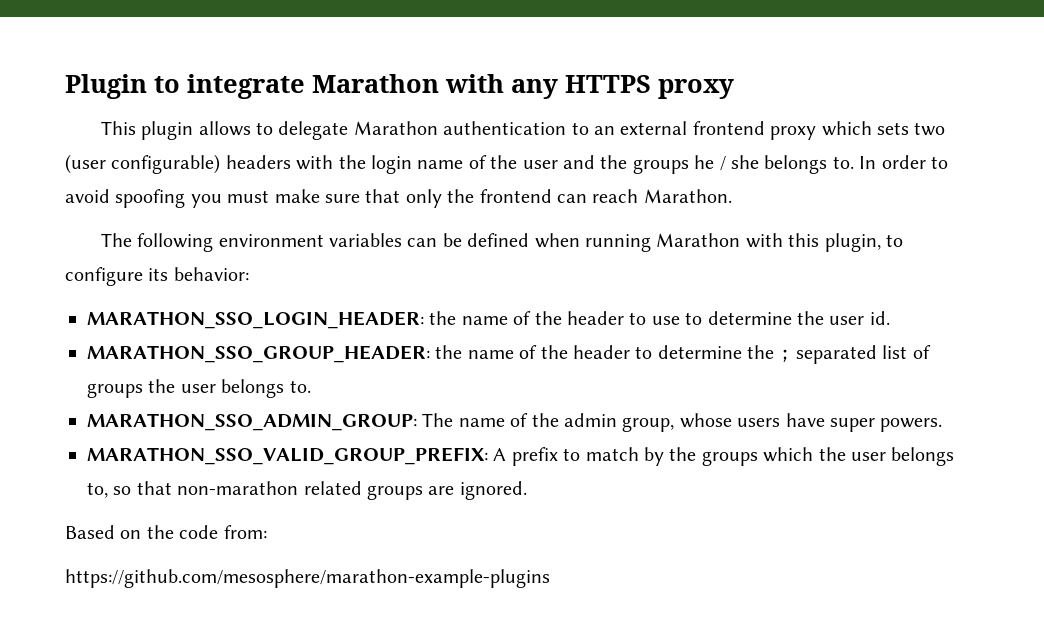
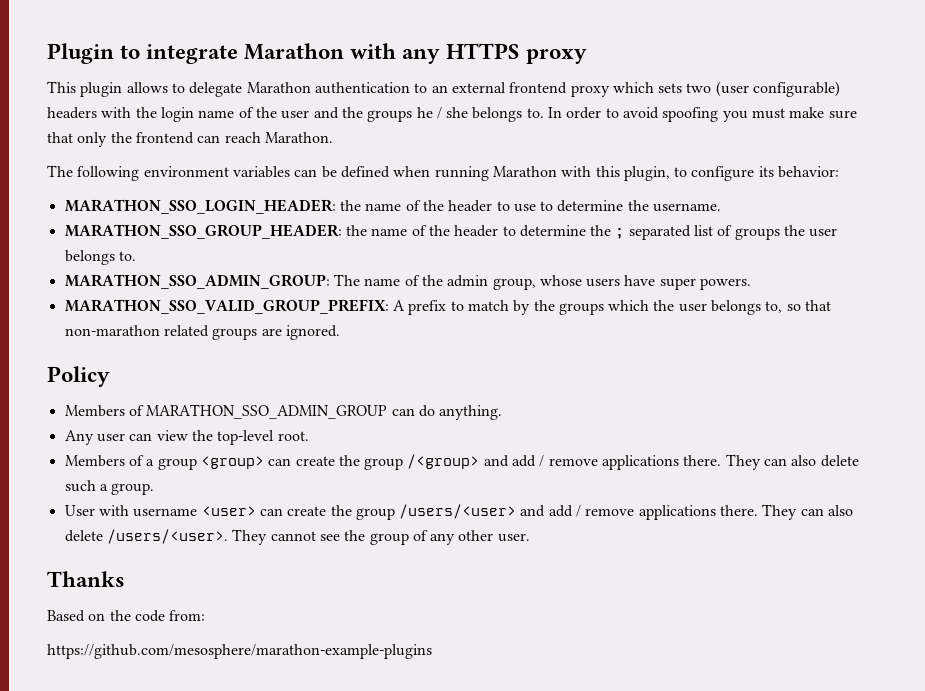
- MARATHON_SSO_LOGIN_HEADER: the name of the header to use to determine the user id.
+ MARATHON_SSO_LOGIN_HEADER: the name of the header to use to determine the username.
+ Policy
+ Members of MARATHON_SSO_ADMIN_GROUP can do anything.
+ Any user can view the top-level root.
+ Members of a group <group> can create the group /<group> and add / remove applications there. They can also delete such a group.
+ User with username <user> can create the group /users/<user> and add / remove applications there. They can also delete /users/<user>. They cannot see the group of any other user.
+ Thanks

